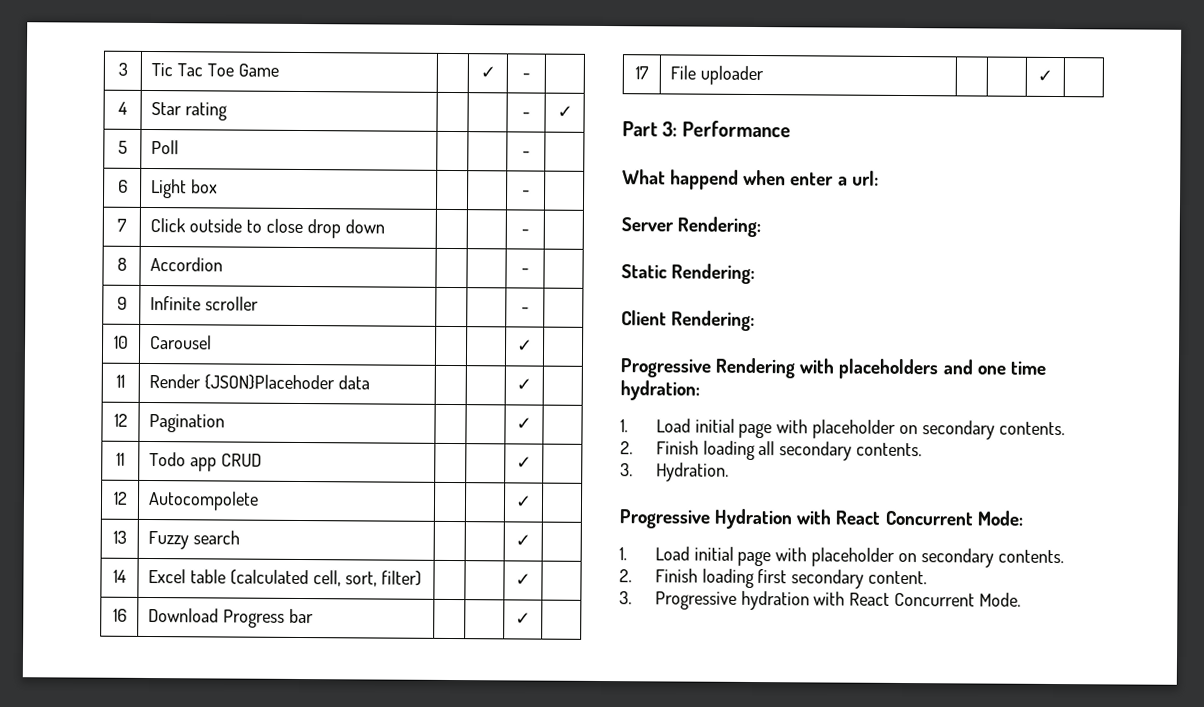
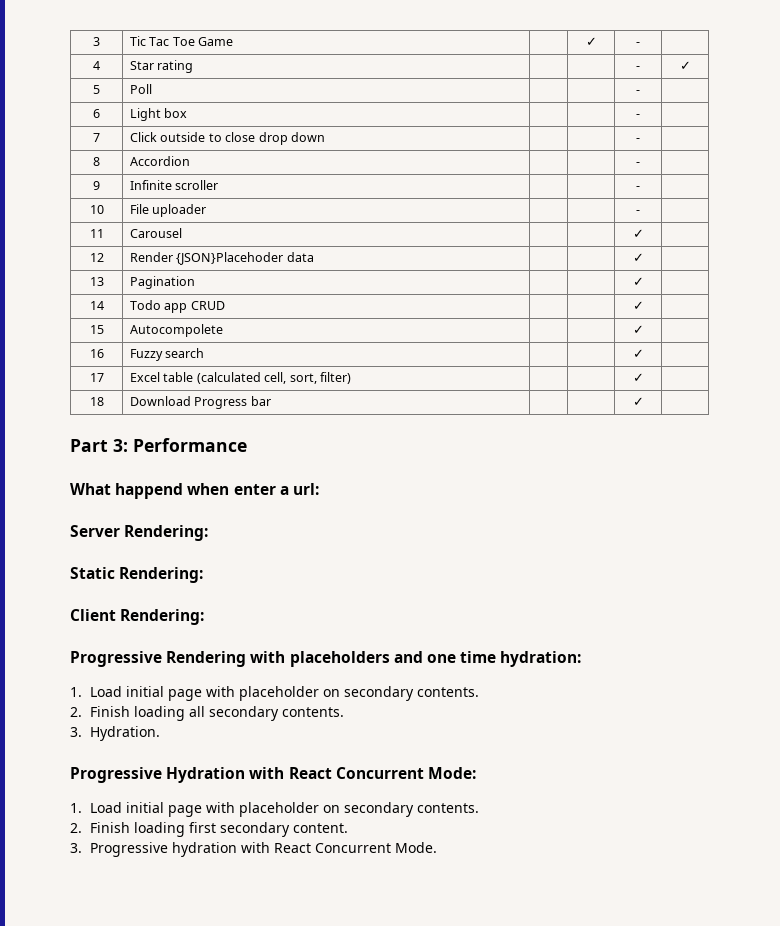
- 10 | Carousel | | | ✓ |
+ 10 | File uploader | | | - |
+ 11 | Carousel | | | ✓ |
- 11 | Render {JSON}Placehoder data | | | ✓ |
+ 12 | Render {JSON}Placehoder data | | | ✓ |
- 12 | Pagination | | | ✓ |
+ 13 | Pagination | | | ✓ |
- 11 | Todo app CRUD | | | ✓ |
+ 14 | Todo app CRUD | | | ✓ |
- 12 | Autocompolete | | | ✓ |
+ 15 | Autocompolete | | | ✓ |
- 13 | Fuzzy search | | | ✓ |
+ 16 | Fuzzy search | | | ✓ |
- 14 | Excel table (calculated cell, sort, filter) | | | ✓ |
+ 17 | Excel table (calculated cell, sort, filter) | | | ✓ |
- 16 | Download Progress bar | | | ✓ |
+ 18 | Download Progress bar | | | ✓ |
- 17 | File uploader | | | ✓ |

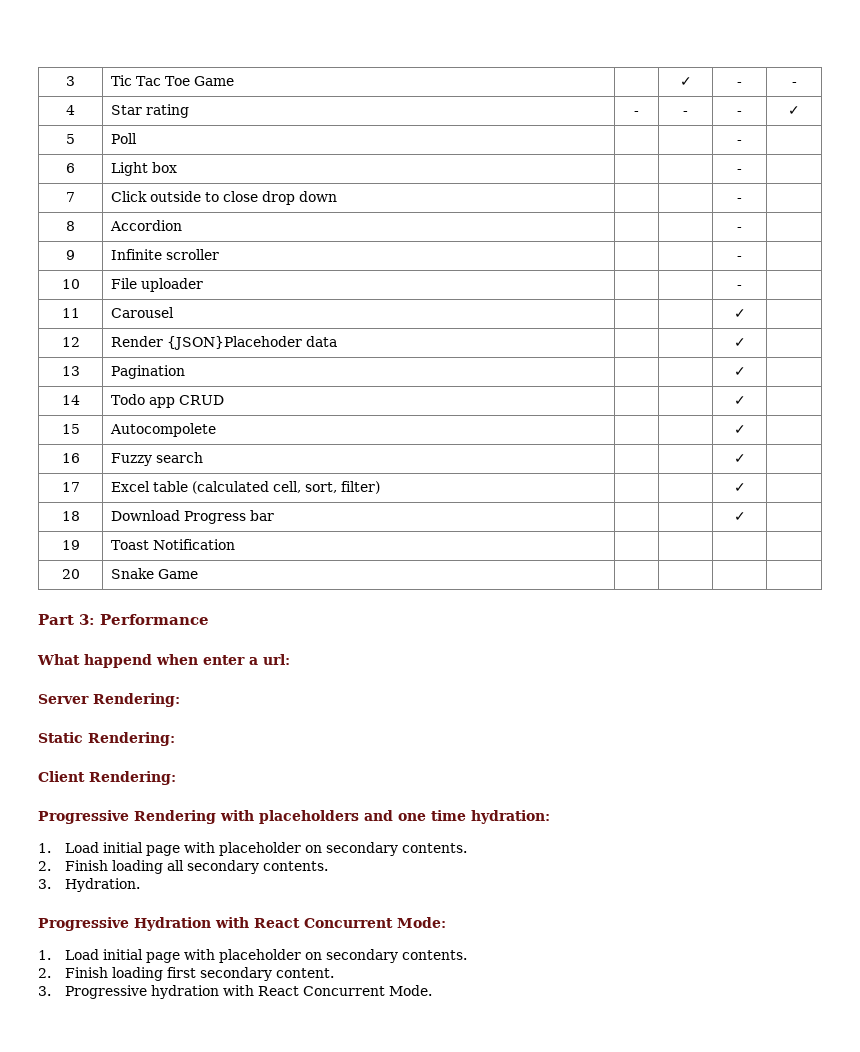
- 3 | Tic Tac Toe Game | | ✓ | - |
+ 3 | Tic Tac Toe Game | | ✓ | - | -
- 4 | Star rating | | | - | ✓
+ 4 | Star rating | - | - | - | ✓
+ 19 | Toast Notification | | | |
+ 20 | Snake Game | | | |

